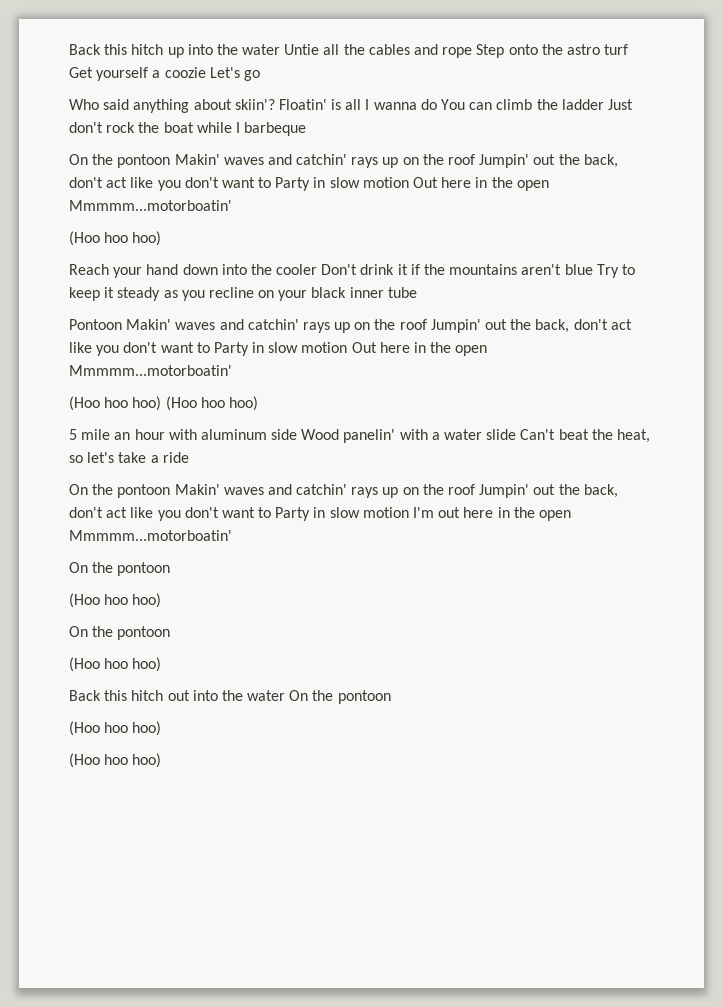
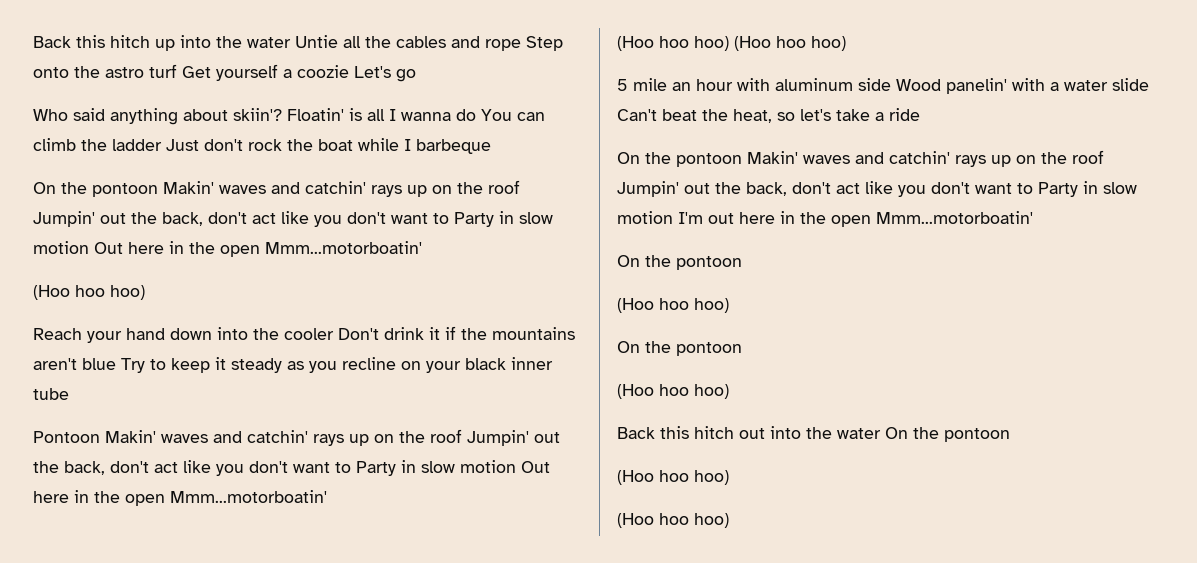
- On the pontoon Makin' waves and catchin' rays up on the roof Jumpin' out the back, don't act like you don't want to Party in slow motion Out here in the open Mmmmm...motorboatin'
+ On the pontoon Makin' waves and catchin' rays up on the roof Jumpin' out the back, don't act like you don't want to Party in slow motion Out here in the open Mmm...motorboatin'
- Pontoon Makin' waves and catchin' rays up on the roof Jumpin' out the back, don't act like you don't want to Party in slow motion Out here in the open Mmmmm...motorboatin'
+ Pontoon Makin' waves and catchin' rays up on the roof Jumpin' out the back, don't act like you don't want to Party in slow motion Out here in the open Mmm...motorboatin'
- On the pontoon Makin' waves and catchin' rays up on the roof Jumpin' out the back, don't act like you don't want to Party in slow motion I'm out here in the open Mmmmm...motorboatin'
+ On the pontoon Makin' waves and catchin' rays up on the roof Jumpin' out the back, don't act like you don't want to Party in slow motion I'm out here in the open Mmm...motorboatin'

